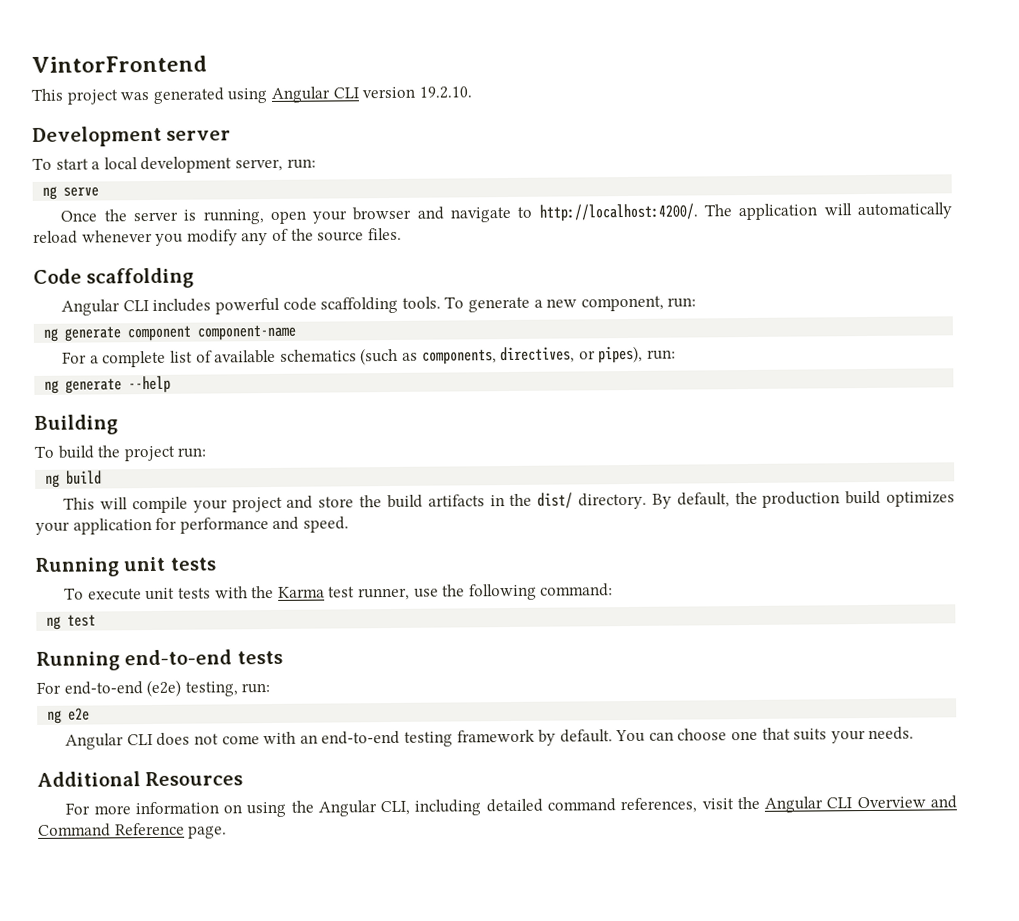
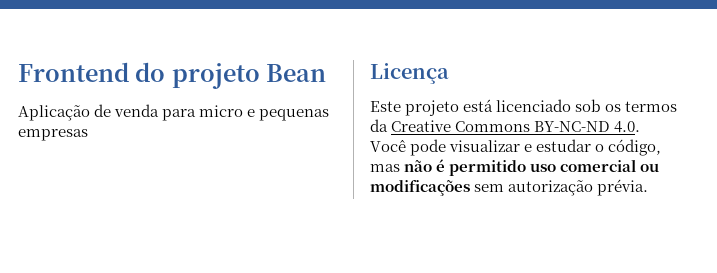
- VintorFrontend
- This project was generated using Angular CLI version 19.2.10.
- Development server
- To start a local development server, run:
- ng serve
- Once the server is running, open your browser and navigate to http://localhost:4200/. The application will automatically reload whenever you modify any of the source files.
- Code scaffolding
- Angular CLI includes powerful code scaffolding tools. To generate a new component, run:
- ng generate component component-name
- For a complete list of available schematics (such as components, directives, or pipes), run:
- ng generate --help
- Building
- To build the project run:
- ng build
- This will compile your project and store the build artifacts in the dist/ directory. By default, the production build optimizes your application for performance and speed.
- Running unit tests
- To execute unit tests with the Karma test runner, use the following command:
- ng test
- Running end-to-end tests
- For end-to-end (e2e) testing, run:
- ng e2e
- Angular CLI does not come with an end-to-end testing framework by default. You can choose one that suits your needs.
- Additional Resources
- For more information on using the Angular CLI, including detailed command references, visit the Angular CLI Overview and Command Reference page.
+ Frontend do projeto Bean
+ Aplicação de venda para micro e pequenas empresas
+ Licença
+ Este projeto está licenciado sob os termos da Creative Commons BY-NC-ND 4.0.
+ Você pode visualizar e estudar o código, mas não é permitido uso comercial ou modificações sem autorização prévia.

